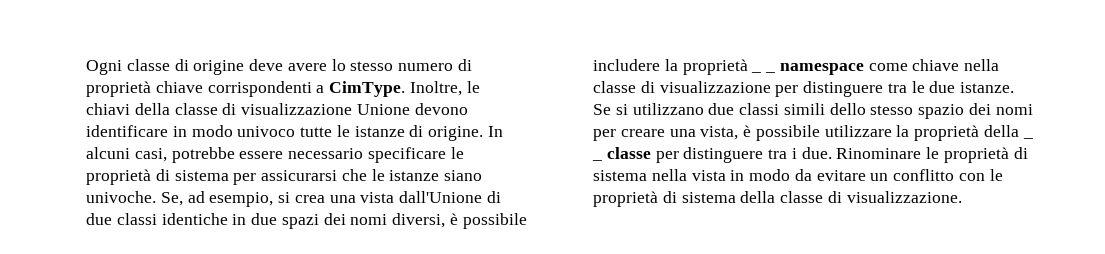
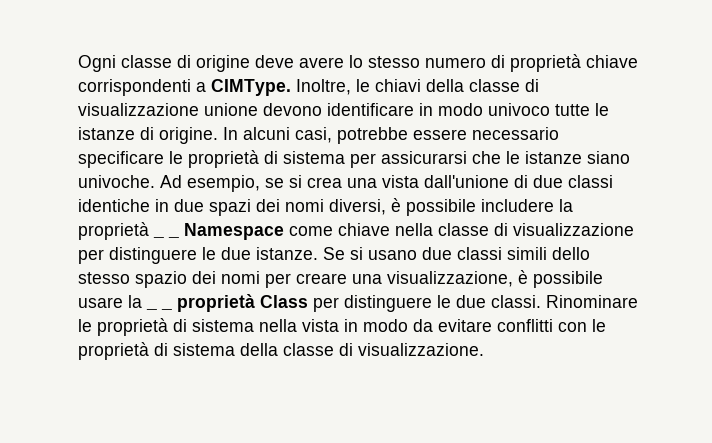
- Ogni classe di origine deve avere lo stesso numero di proprietà chiave corrispondenti a CimType.
+ Ogni classe di origine deve avere lo stesso numero di proprietà chiave corrispondenti a CIMType.
- Inoltre, le chiavi della classe di visualizzazione Unione devono identificare in modo univoco tutte le istanze di origine.
+ Inoltre, le chiavi della classe di visualizzazione unione devono identificare in modo univoco tutte le istanze di origine.
- Se, ad esempio, si crea una vista dall'Unione di due classi identiche in due spazi dei nomi diversi, è possibile includere la proprietà _ _ namespace come chiave nella classe di visualizzazione per distinguere tra le due istanze.
+ Ad esempio, se si crea una vista dall'unione di due classi identiche in due spazi dei nomi diversi, è possibile includere la proprietà _ _ Namespace come chiave nella classe di visualizzazione per distinguere le due istanze.
- Se si utilizzano due classi simili dello stesso spazio dei nomi per creare una vista, è possibile utilizzare la proprietà della _ _ classe per distinguere tra i due.
+ Se si usano due classi simili dello stesso spazio dei nomi per creare una visualizzazione, è possibile usare la _ _ proprietà Class per distinguere le due classi.
- Rinominare le proprietà di sistema nella vista in modo da evitare un conflitto con le proprietà di sistema della classe di visualizzazione.
+ Rinominare le proprietà di sistema nella vista in modo da evitare conflitti con le proprietà di sistema della classe di visualizzazione.

